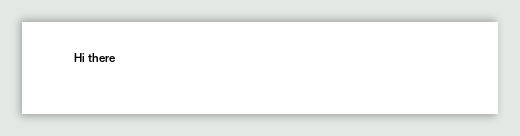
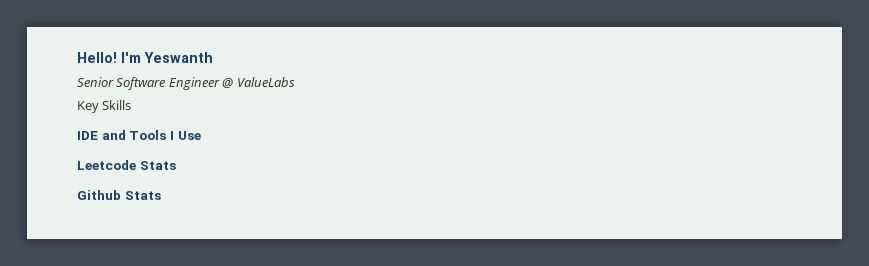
- Hi there
+ Hello! I'm Yeswanth
+ Senior Software Engineer @ ValueLabs
+ Key Skills
+ IDE and Tools I Use
+ Leetcode Stats
+ Github Stats

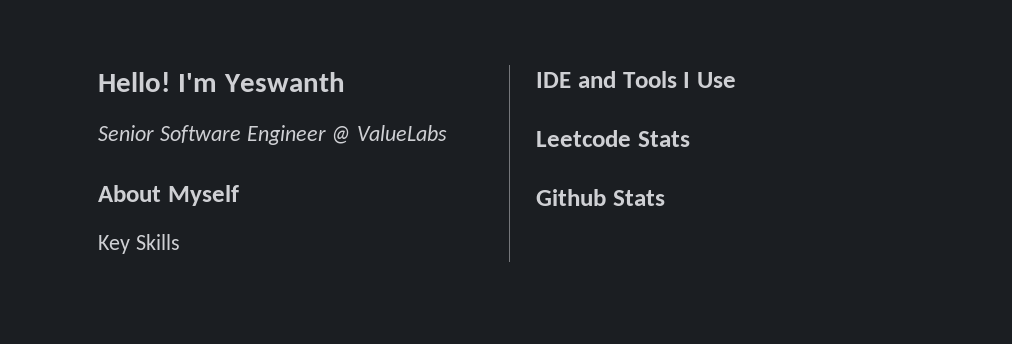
+ About Myself

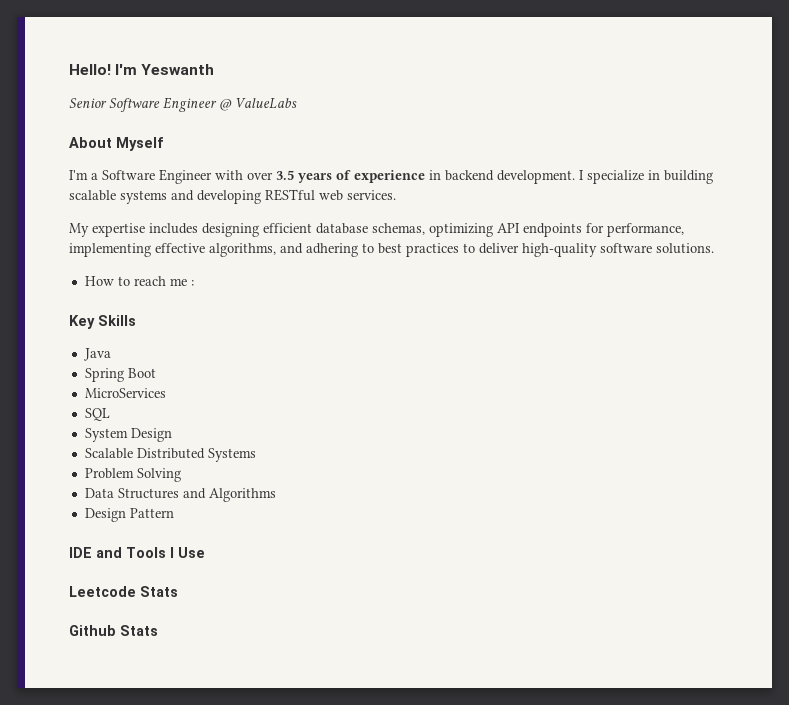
+ I'm a Software Engineer with over 3.5 years of experience in backend development. I specialize in building scalable systems and developing RESTful web services.
+ My expertise includes designing efficient database schemas, optimizing API endpoints for performance, implementing effective algorithms, and adhering to best practices to deliver high-quality software solutions.
+ How to reach me :
  Key Skills
+ Java
+ Spring Boot
+ MicroServices
+ SQL
+ System Design
+ Scalable Distributed Systems
+ Problem Solving
+ Data Structures and Algorithms
+ Design Pattern

